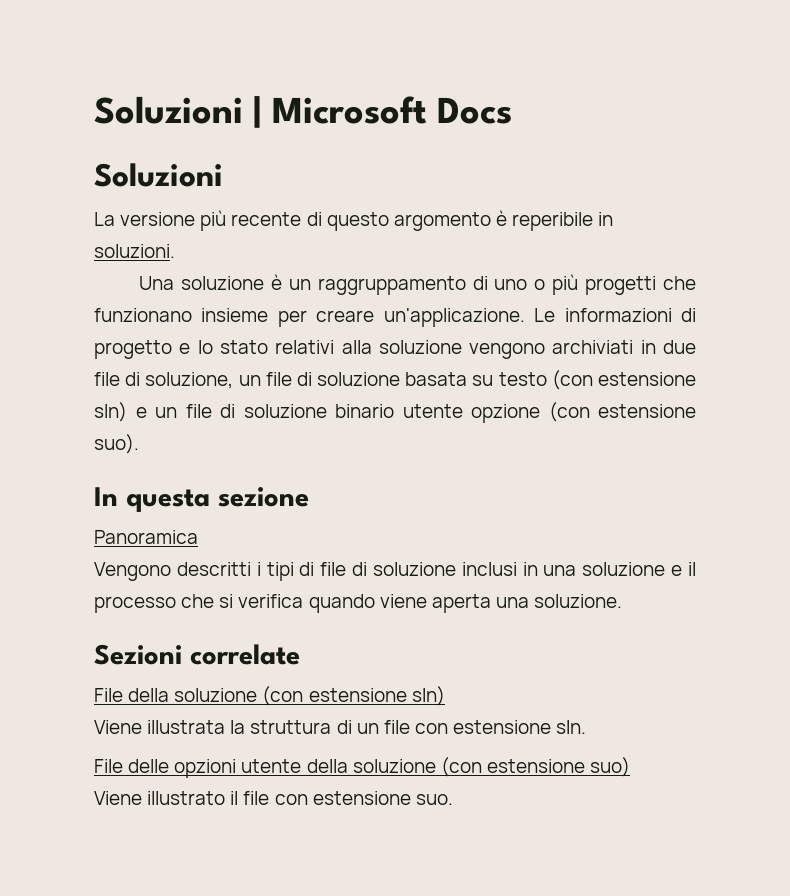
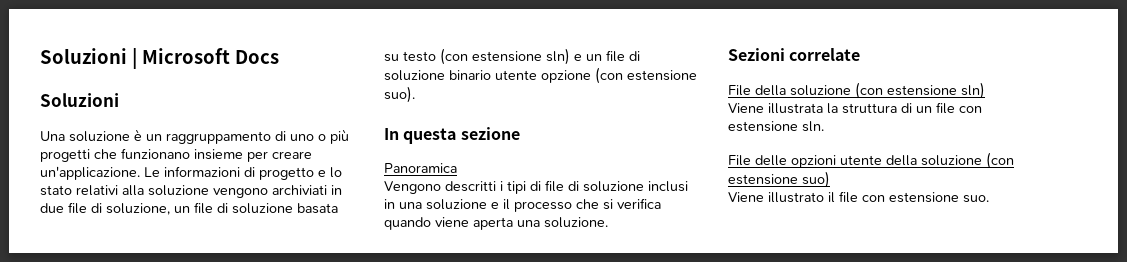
- La versione più recente di questo argomento è reperibile in soluzioni.

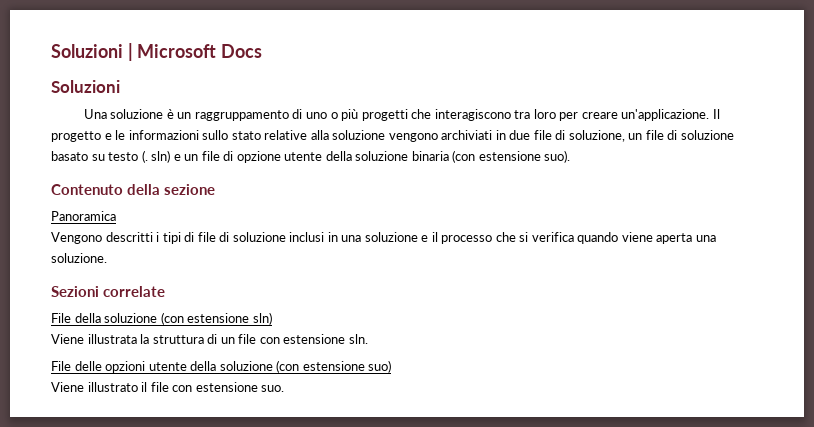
- Una soluzione è un raggruppamento di uno o più progetti che funzionano insieme per creare un'applicazione. Le informazioni di progetto e lo stato relativi alla soluzione vengono archiviati in due file di soluzione, un file di soluzione basata su testo (con estensione sln) e un file di soluzione binario utente opzione (con estensione suo).
+ Una soluzione è un raggruppamento di uno o più progetti che interagiscono tra loro per creare un'applicazione. Il progetto e le informazioni sullo stato relative alla soluzione vengono archiviati in due file di soluzione, un file di soluzione basato su testo (. sln) e un file di opzione utente della soluzione binaria (con estensione suo).
- In questa sezione
+ Contenuto della sezione

